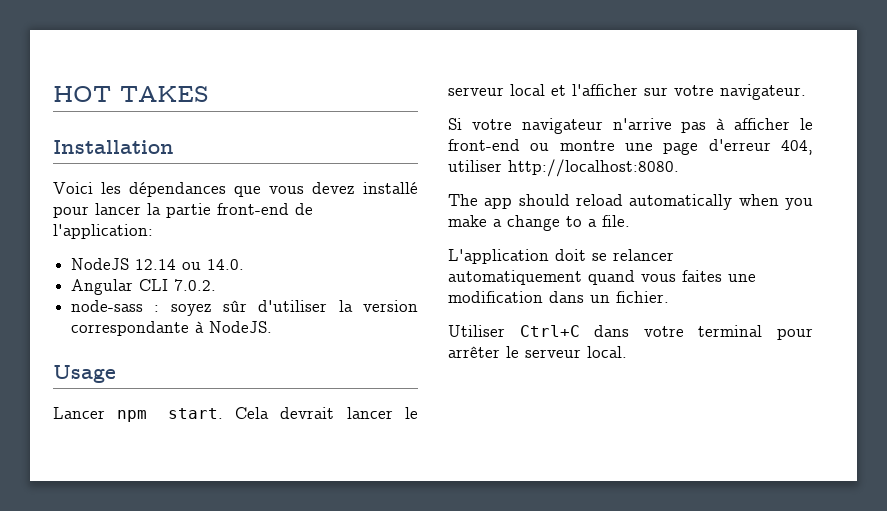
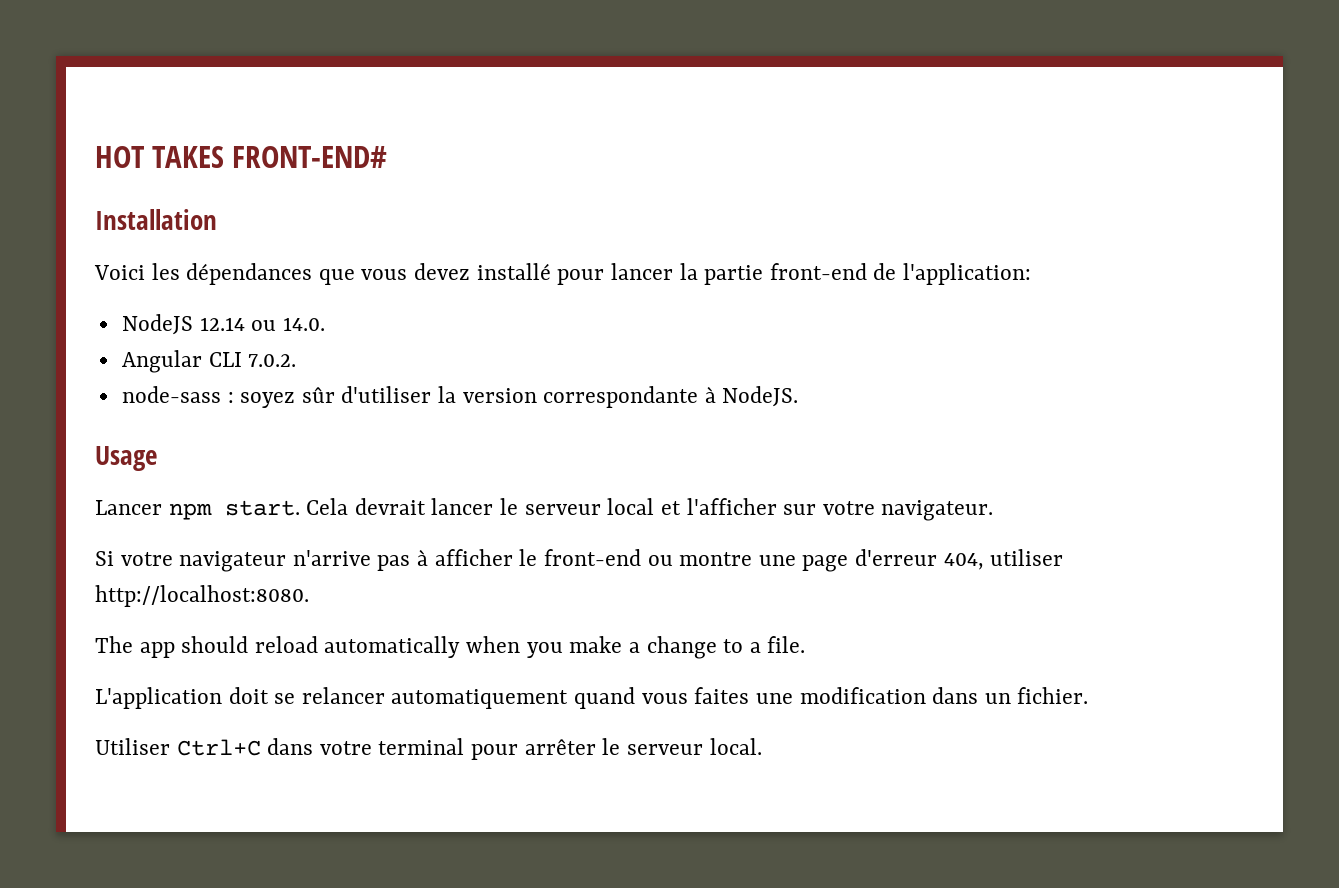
- HOT TAKES
+ HOT TAKES FRONT-END#

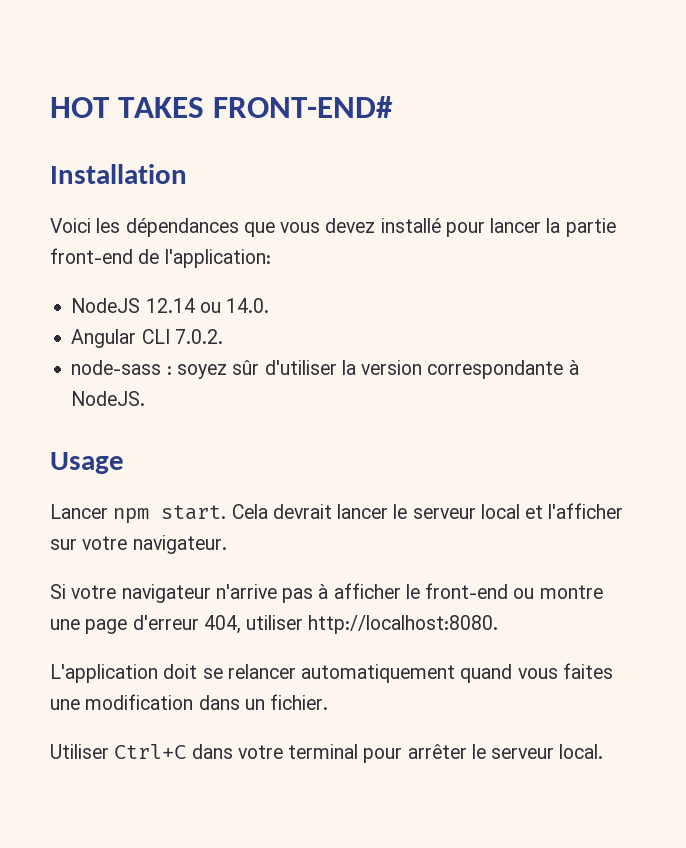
- The app should reload automatically when you make a change to a file.

